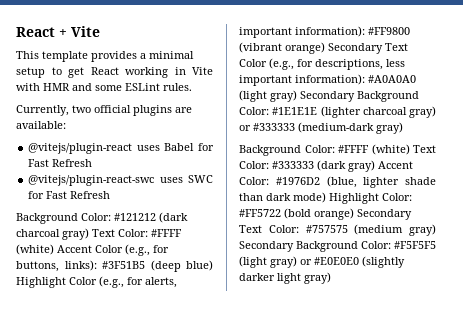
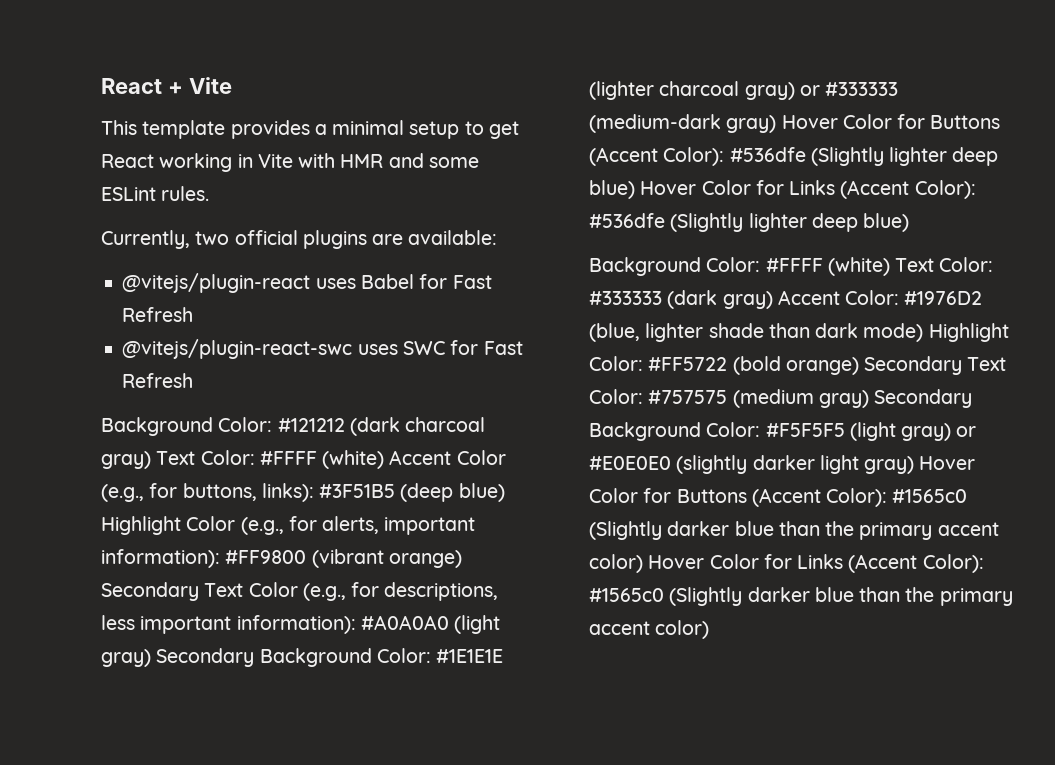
- Background Color: #121212 (dark charcoal gray) Text Color: #FFFF (white) Accent Color (e.g., for buttons, links): #3F51B5 (deep blue) Highlight Color (e.g., for alerts, important information): #FF9800 (vibrant orange) Secondary Text Color (e.g., for descriptions, less important information): #A0A0A0 (light gray) Secondary Background Color: #1E1E1E (lighter charcoal gray) or #333333 (medium-dark gray)
+ Background Color: #121212 (dark charcoal gray) Text Color: #FFFF (white) Accent Color (e.g., for buttons, links): #3F51B5 (deep blue) Highlight Color (e.g., for alerts, important information): #FF9800 (vibrant orange) Secondary Text Color (e.g., for descriptions, less important information): #A0A0A0 (light gray) Secondary Background Color: #1E1E1E (lighter charcoal gray) or #333333 (medium-dark gray) Hover Color for Buttons (Accent Color): #536dfe (Slightly lighter deep blue) Hover Color for Links (Accent Color): #536dfe (Slightly lighter deep blue)
- Background Color: #FFFF (white) Text Color: #333333 (dark gray) Accent Color: #1976D2 (blue, lighter shade than dark mode) Highlight Color: #FF5722 (bold orange) Secondary Text Color: #757575 (medium gray) Secondary Background Color: #F5F5F5 (light gray) or #E0E0E0 (slightly darker light gray)
+ Background Color: #FFFF (white) Text Color: #333333 (dark gray) Accent Color: #1976D2 (blue, lighter shade than dark mode) Highlight Color: #FF5722 (bold orange) Secondary Text Color: #757575 (medium gray) Secondary Background Color: #F5F5F5 (light gray) or #E0E0E0 (slightly darker light gray) Hover Color for Buttons (Accent Color): #1565c0 (Slightly darker blue than the primary accent color) Hover Color for Links (Accent Color): #1565c0 (Slightly darker blue than the primary accent color)

